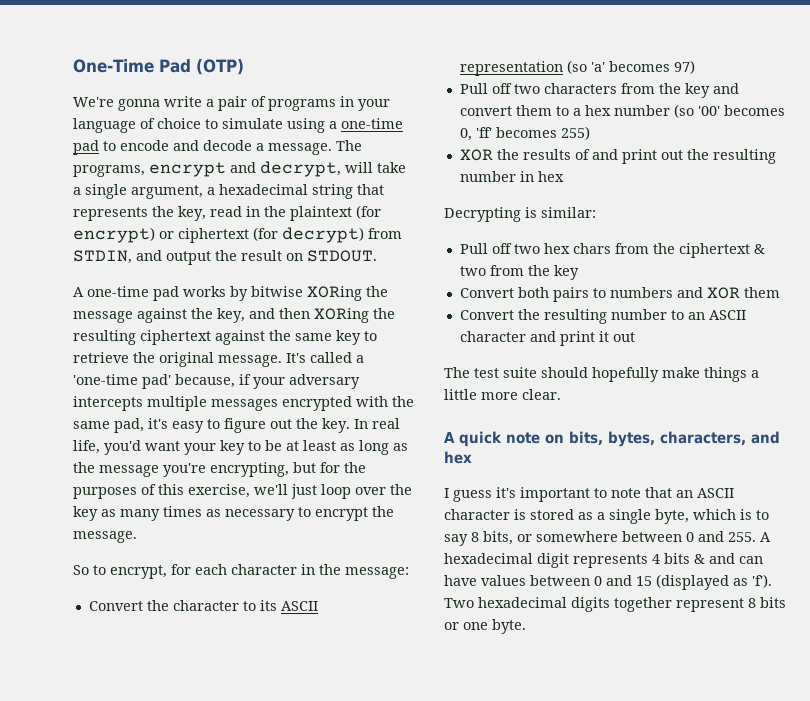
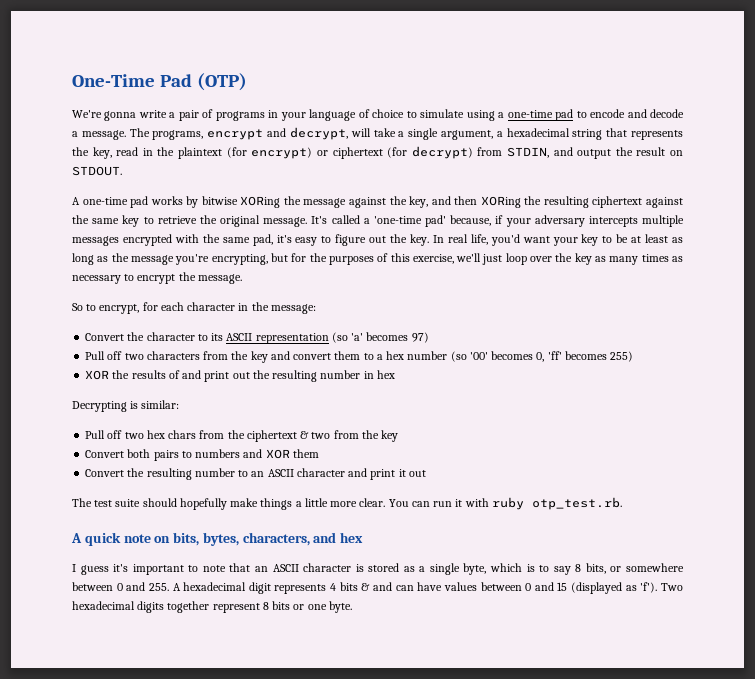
+ You can run it with ruby otp_test.rb.

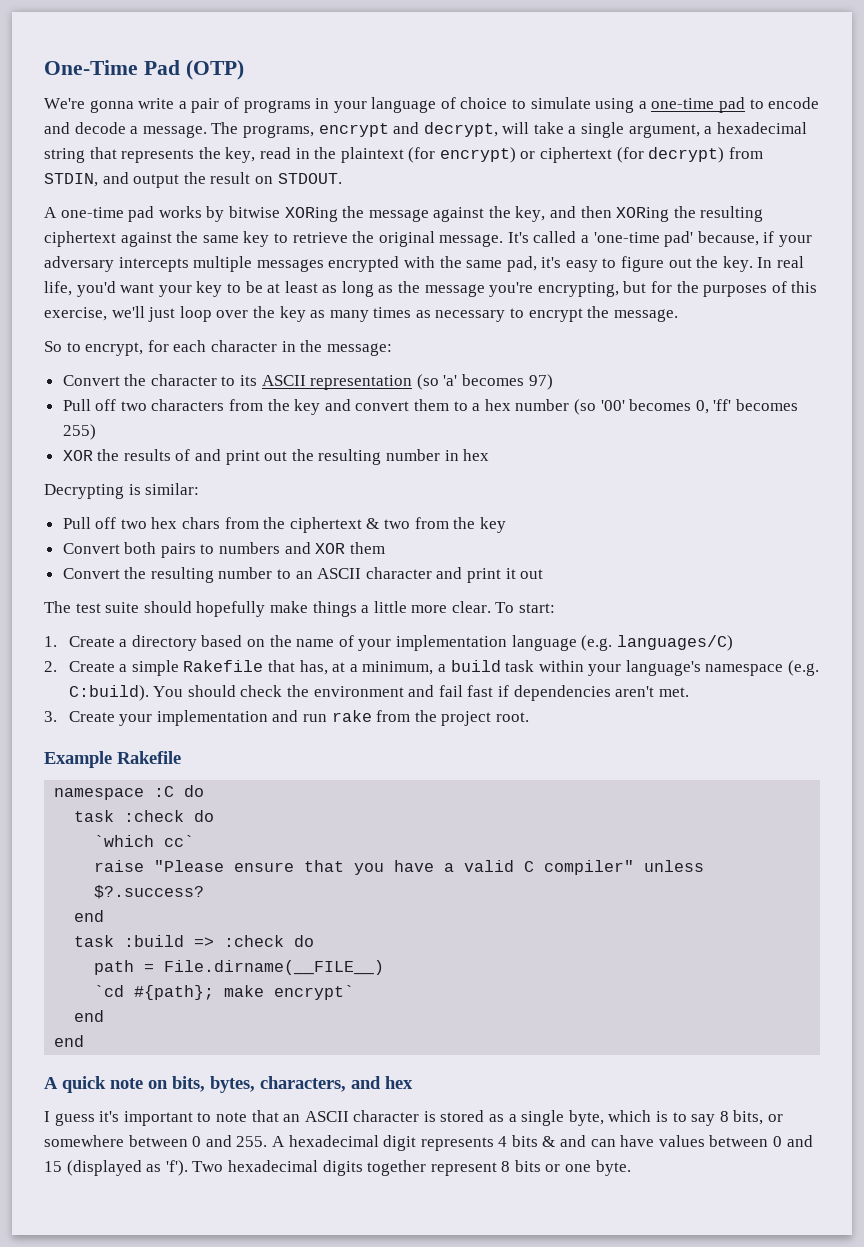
- You can run it with ruby otp_test.rb.
+ To start:
+ 1. Create a directory based on the name of your implementation language (e.g. languages/C)
+ 2. Create a simple Rakefile that has, at a minimum, a build task within your language's namespace (e.g. C:build). You should check the environment and fail fast if dependencies aren't met.
+ 3. Create your implementation and run rake from the project root.
+ Example Rakefile
+ namespace :C do
+ task :check do
+ `which cc`
+ raise "Please ensure that you have a valid C compiler" unless $?.success?
+ end
+ task :build => :check do
+ path = File.dirname(__FILE__)
+ `cd #{path}; make encrypt`
+ end
+ end

